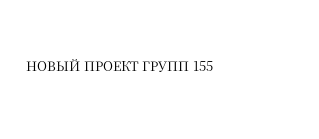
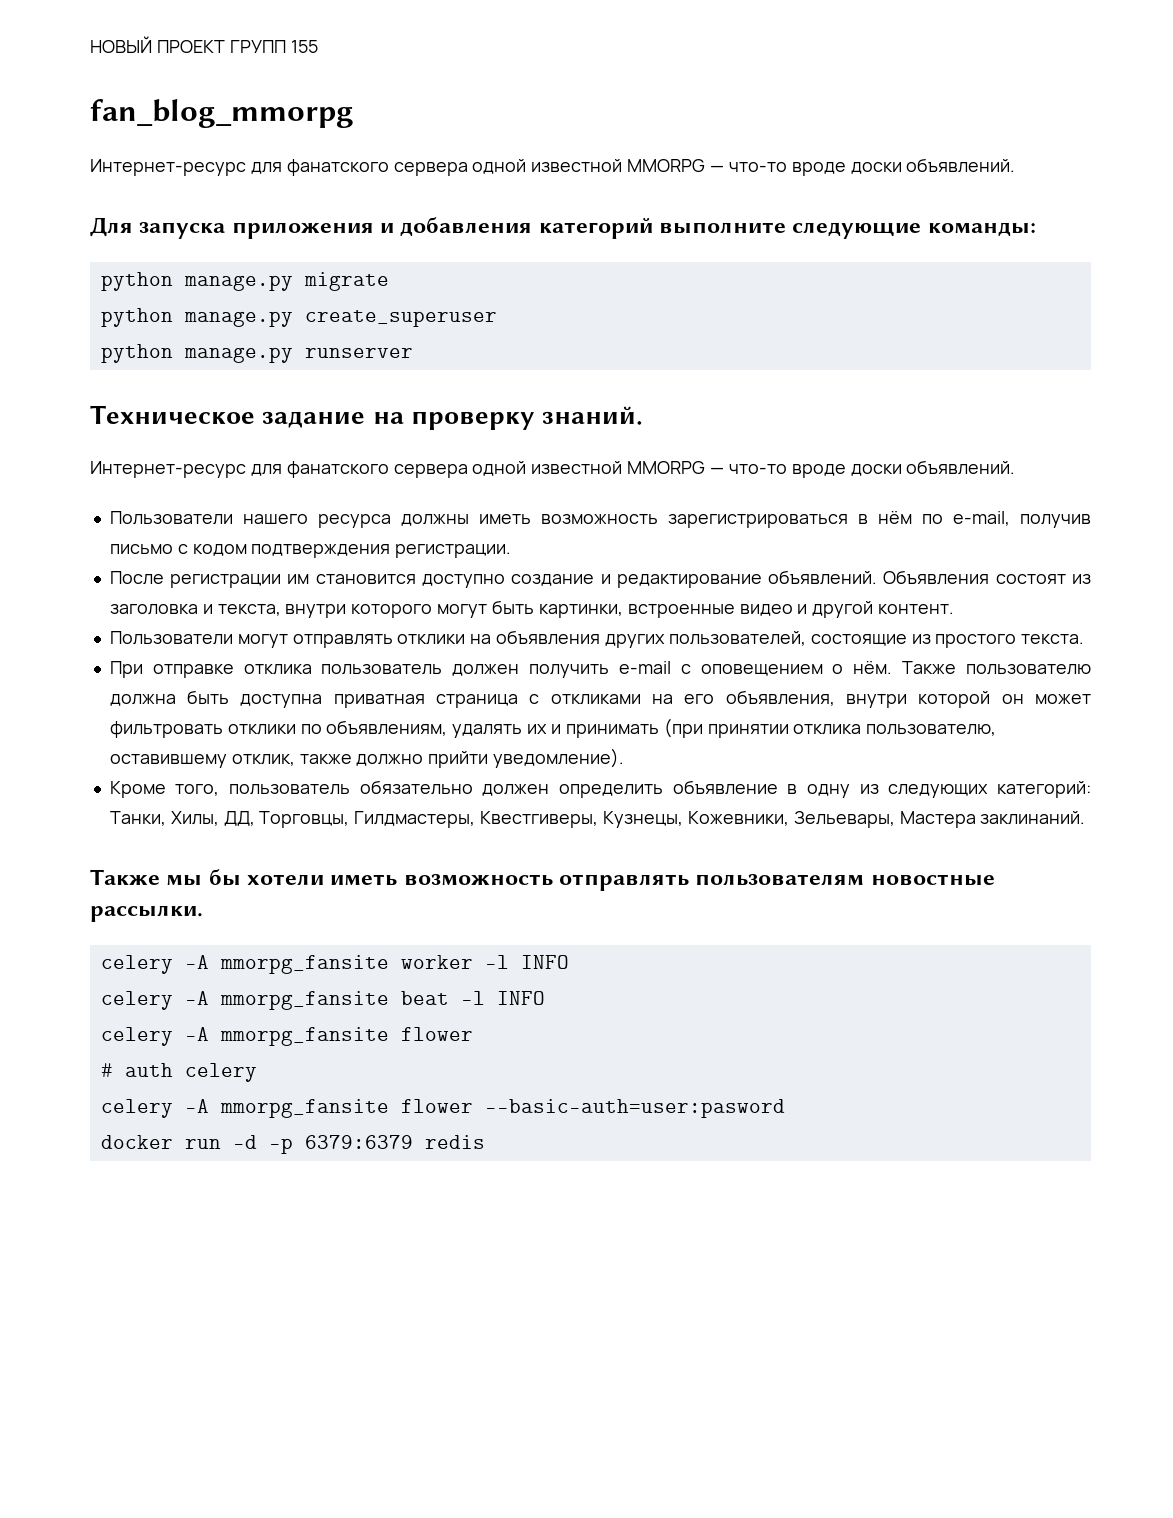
+ fan_blog_mmorpg
+ Интернет-ресурс для фанатского сервера одной известной MMORPG — что-то вроде доски объявлений.
+ Для запуска приложения и добавления категорий выполните следующие команды:
+ python manage.py migrate
+ python manage.py create_superuser
+ python manage.py runserver
+ Техническое задание на проверку знаний.
+ Интернет-ресурс для фанатского сервера одной известной MMORPG — что-то вроде доски объявлений.
+ Пользователи нашего ресурса должны иметь возможность зарегистрироваться в нём по e-mail, получив письмо с кодом подтверждения регистрации.
+ После регистрации им становится доступно создание и редактирование объявлений. Объявления состоят из заголовка и текста, внутри которого могут быть картинки, встроенные видео и другой контент.
+ Пользователи могут отправлять отклики на объявления других пользователей, состоящие из простого текста.
+ При отправке отклика пользователь должен получить e-mail с оповещением о нём. Также пользователю должна быть доступна приватная страница с откликами на его объявления, внутри которой он может фильтровать отклики по объявлениям, удалять их и принимать (при принятии отклика пользователю, оставившему отклик, также должно прийти уведомление).
+ Кроме того, пользователь обязательно должен определить объявление в одну из следующих категорий: Танки, Хилы, ДД, Торговцы, Гилдмастеры, Квестгиверы, Кузнецы, Кожевники, Зельевары, Мастера заклинаний.
+ Также мы бы хотели иметь возможность отправлять пользователям новостные рассылки.
+ celery -A mmorpg_fansite worker -l INFO
+ celery -A mmorpg_fansite beat -l INFO
+ celery -A mmorpg_fansite flower
+ # auth celery
+ celery -A mmorpg_fansite flower --basic-auth=user:pasword
+ docker run -d -p 6379:6379 redis

